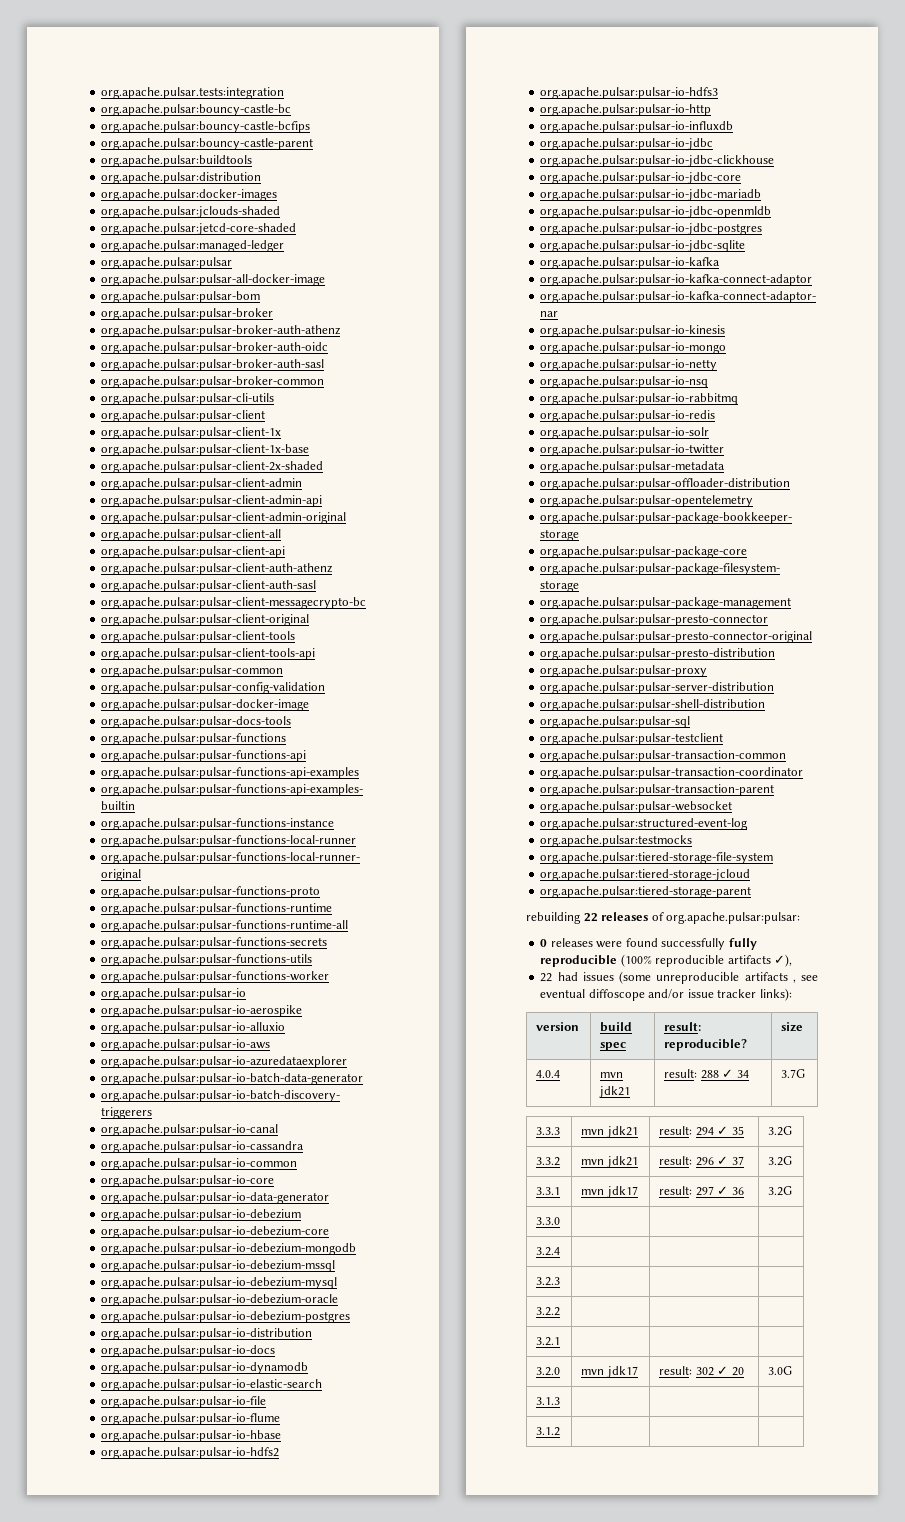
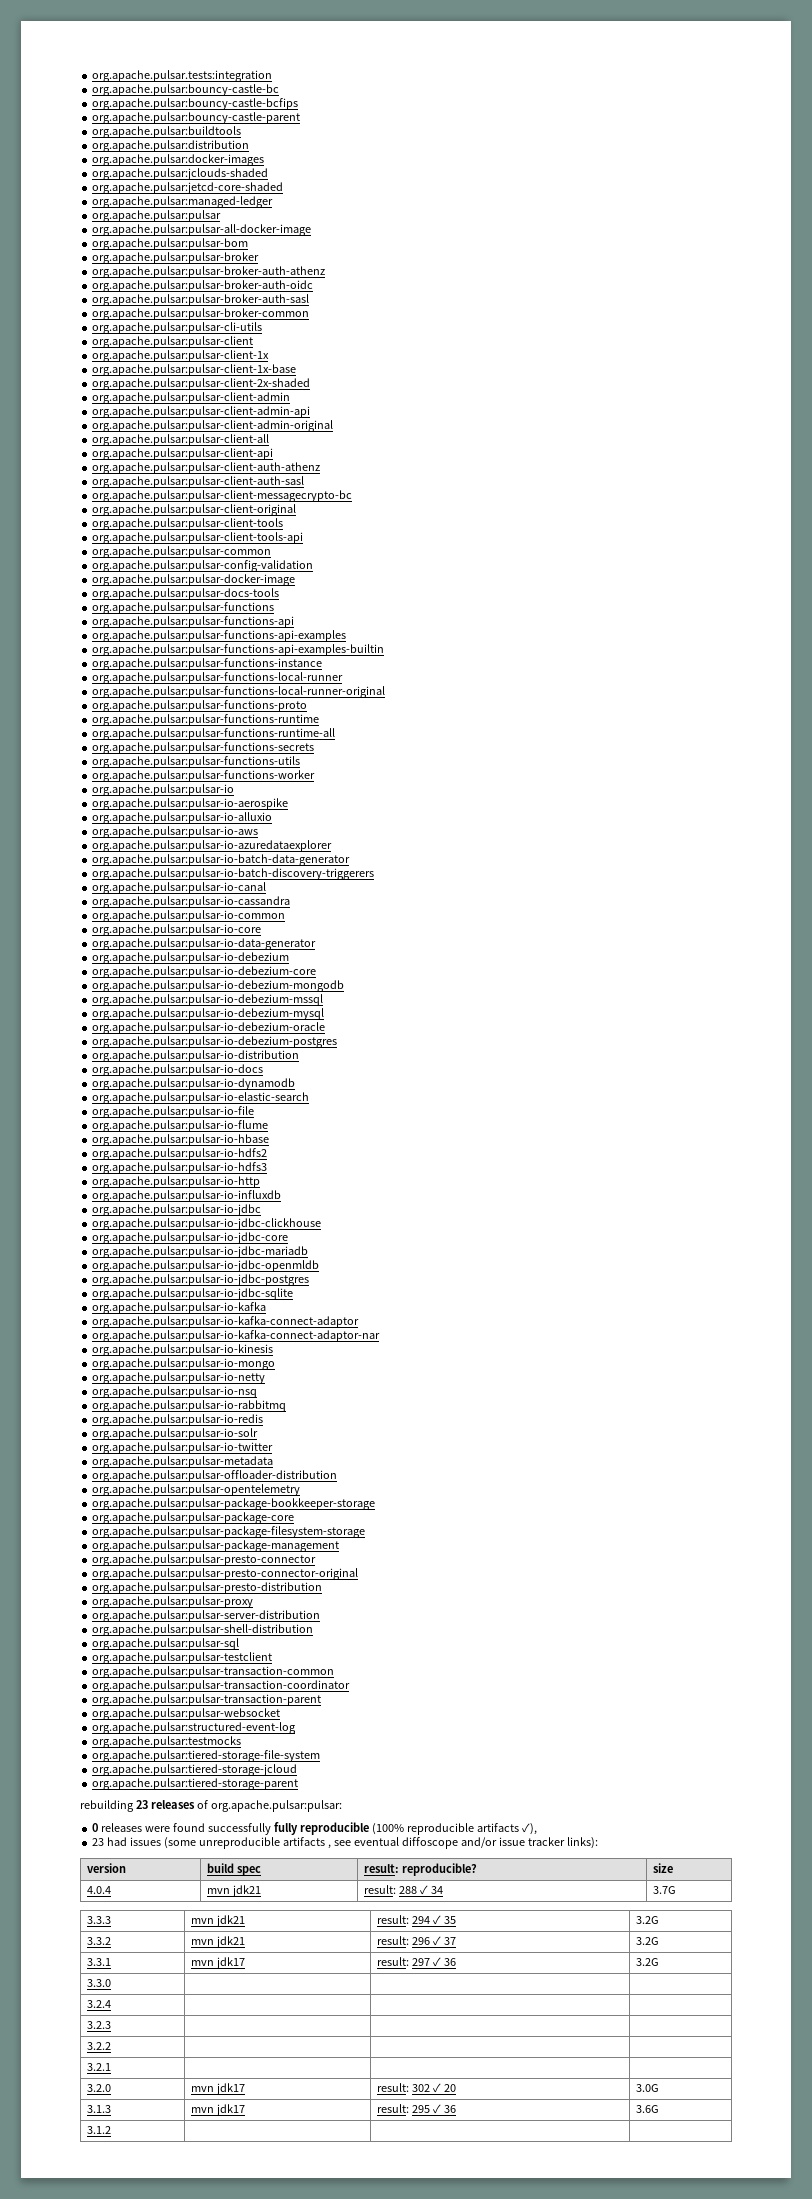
- rebuilding 22 releases of org.apache.pulsar:pulsar:
+ rebuilding 23 releases of org.apache.pulsar:pulsar:
- 22 had issues (some unreproducible artifacts , see eventual diffoscope and/or issue tracker links):
+ 23 had issues (some unreproducible artifacts , see eventual diffoscope and/or issue tracker links):
- 3.1.3 | | |
+ 3.1.3 | mvn jdk17 | result: 295 ✓ 36 | 3.6G

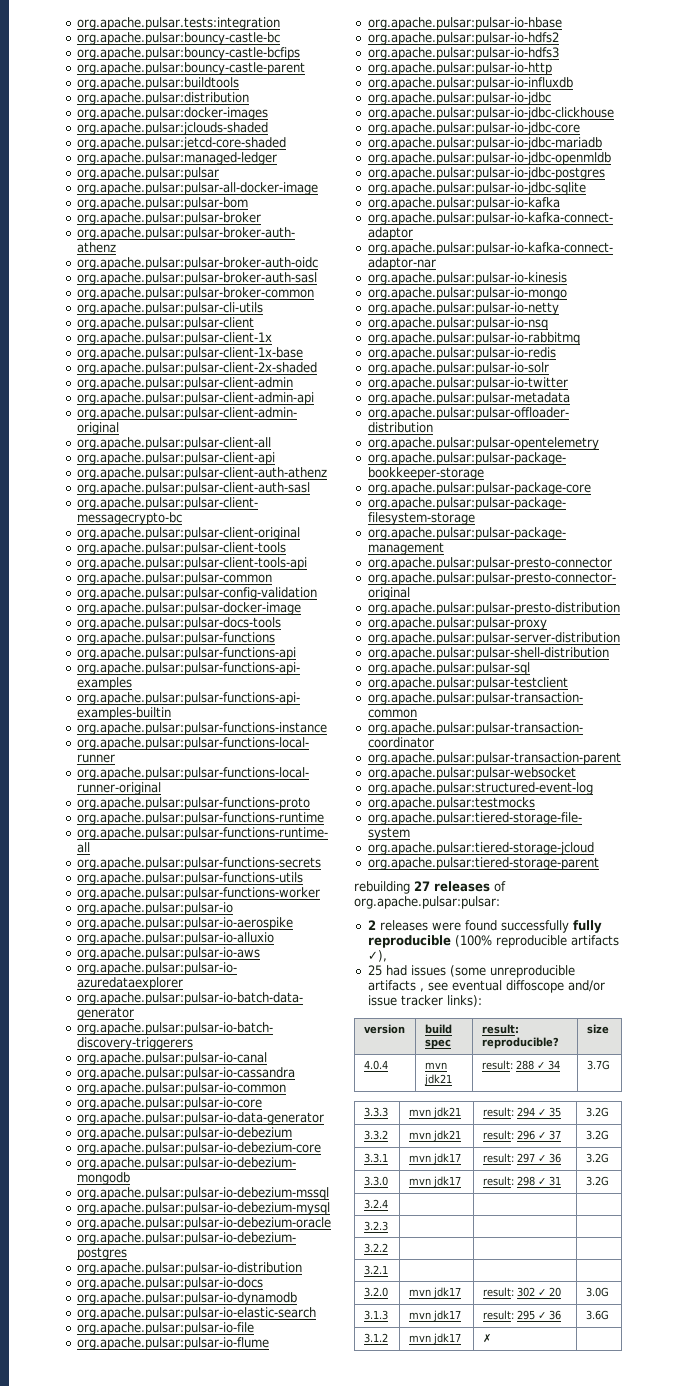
- rebuilding 23 releases of org.apache.pulsar:pulsar:
+ rebuilding 27 releases of org.apache.pulsar:pulsar:
- 0 releases were found successfully fully reproducible (100% reproducible artifacts ✓),
+ 2 releases were found successfully fully reproducible (100% reproducible artifacts ✓),
- 23 had issues (some unreproducible artifacts , see eventual diffoscope and/or issue tracker links):
+ 25 had issues (some unreproducible artifacts , see eventual diffoscope and/or issue tracker links):
- 3.3.0 | | |
+ 3.3.0 | mvn jdk17 | result: 298 ✓ 31 | 3.2G
- 3.1.2 | | |
+ 3.1.2 | mvn jdk17 | ✗ |

